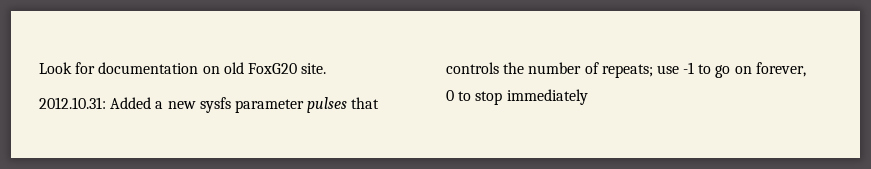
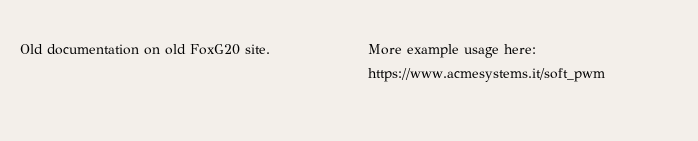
- Look for documentation on old FoxG20 site.
+ Old documentation on old FoxG20 site.
- 2012.10.31: Added a new sysfs parameter pulses that controls the number of repeats; use -1 to go on forever, 0 to stop immediately
+ More example usage here: https://www.acmesystems.it/soft_pwm

